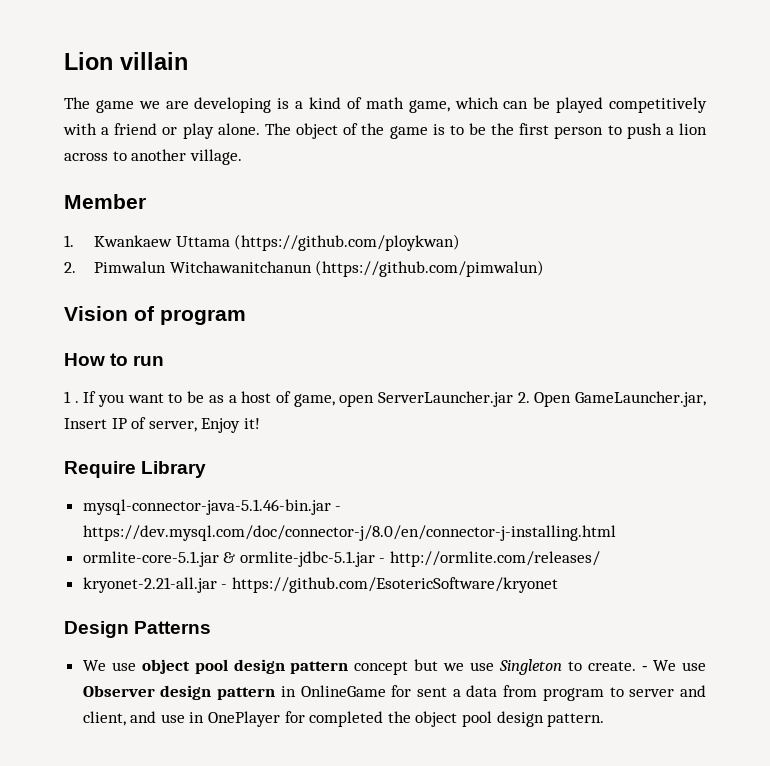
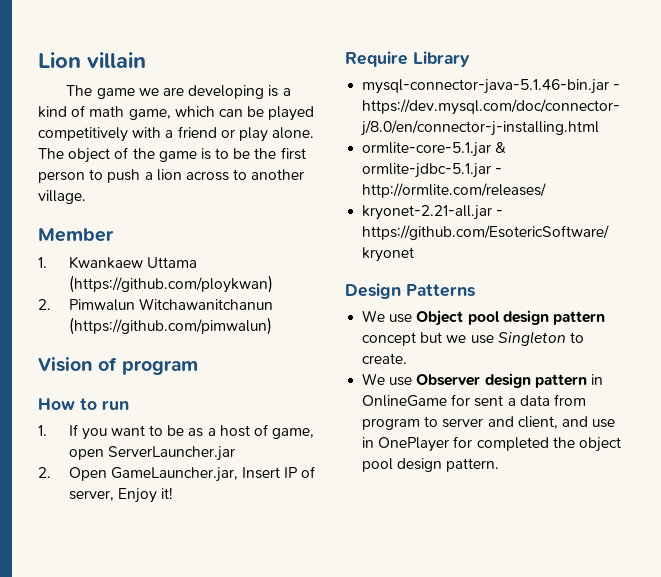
- 1 . If you want to be as a host of game, open ServerLauncher.jar 2. Open GameLauncher.jar, Insert IP of server, Enjoy it!
+ 1. If you want to be as a host of game, open ServerLauncher.jar
+ 2. Open GameLauncher.jar, Insert IP of server, Enjoy it!
- We use object pool design pattern concept but we use Singleton to create. ⁃ We use Observer design pattern in OnlineGame for sent a data from program to server and client, and use in OnePlayer for completed the object pool design pattern.
+ We use Object pool design pattern concept but we use Singleton to create.
+ We use Observer design pattern in OnlineGame for sent a data from program to server and client, and use in OnePlayer for completed the object pool design pattern.

